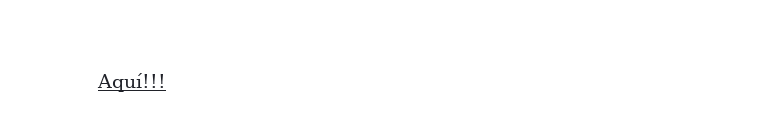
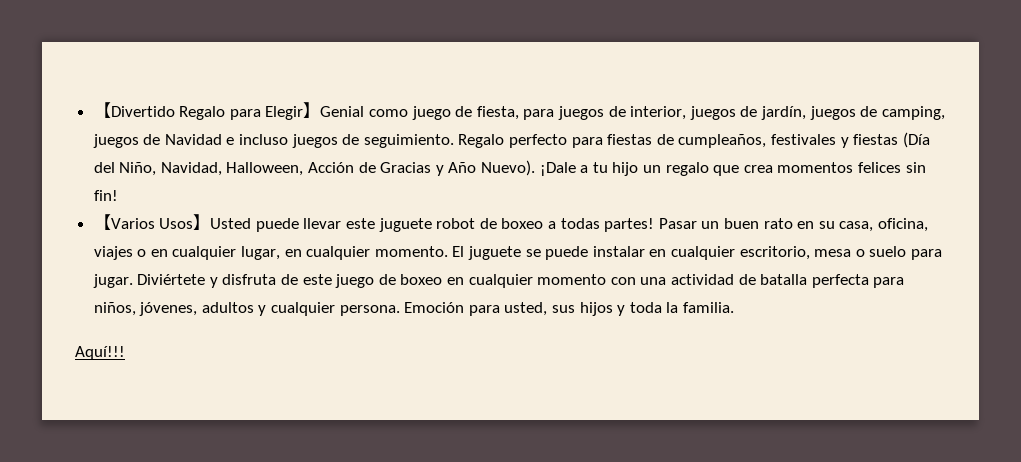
+ 【Divertido Regalo para Elegir】Genial como juego de fiesta, para juegos de interior, juegos de jardín, juegos de camping, juegos de Navidad e incluso juegos de seguimiento. Regalo perfecto para fiestas de cumpleaños, festivales y fiestas (Día del Niño, Navidad, Halloween, Acción de Gracias y Año Nuevo). ¡Dale a tu hijo un regalo que crea momentos felices sin fin!
+ 【Varios Usos】Usted puede llevar este juguete robot de boxeo a todas partes! Pasar un buen rato en su casa, oficina, viajes o en cualquier lugar, en cualquier momento. El juguete se puede instalar en cualquier escritorio, mesa o suelo para jugar. Diviértete y disfruta de este juego de boxeo en cualquier momento con una actividad de batalla perfecta para niños, jóvenes, adultos y cualquier persona. Emoción para usted, sus hijos y toda la familia.

